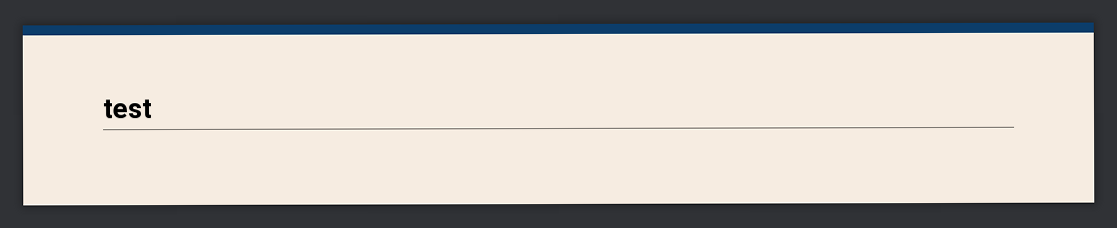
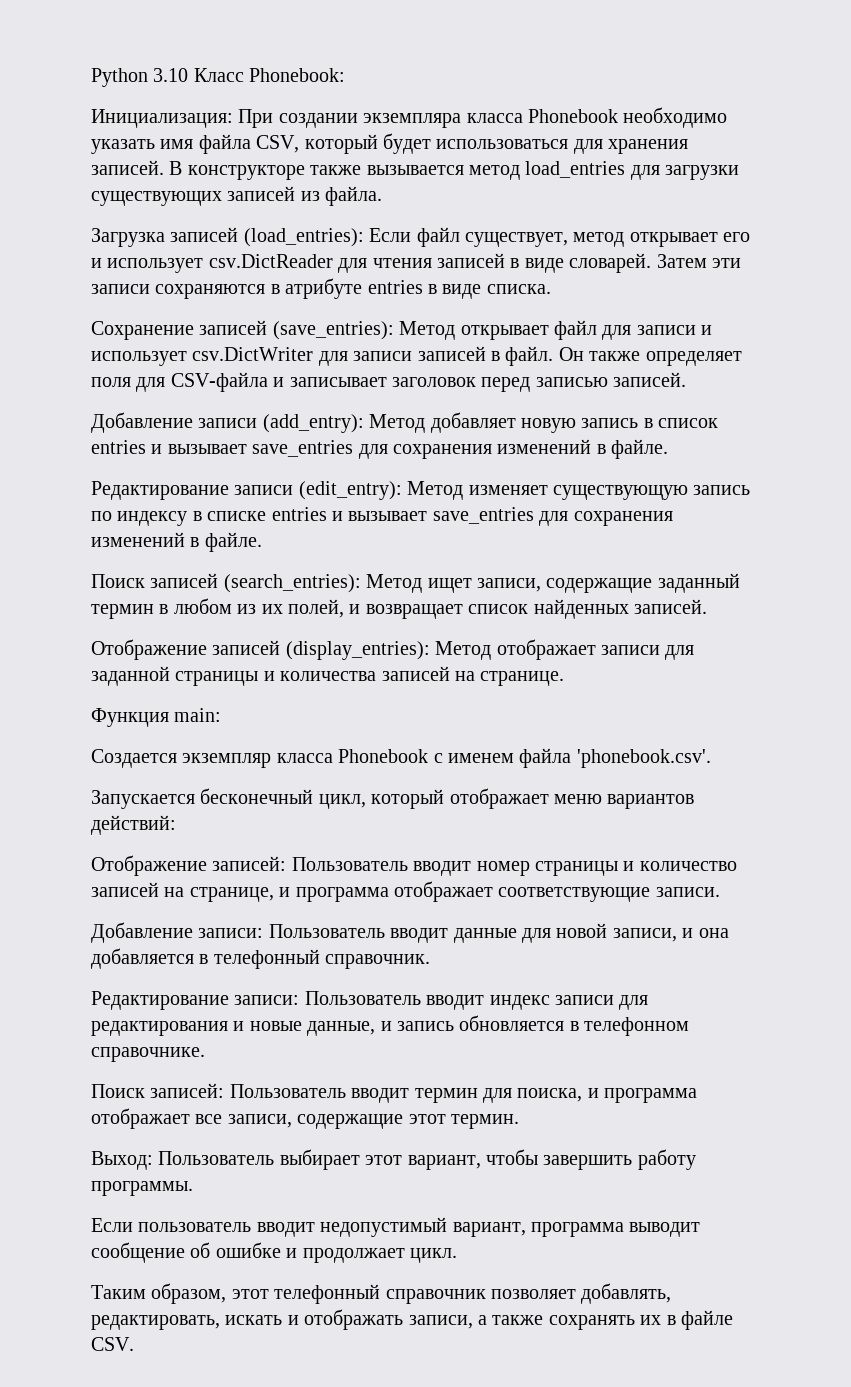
- test
+ Python 3.10 Класс Phonebook:
+ Инициализация: При создании экземпляра класса Phonebook необходимо указать имя файла CSV, который будет использоваться для хранения записей. В конструкторе также вызывается метод load_entries для загрузки существующих записей из файла.
+ Загрузка записей (load_entries): Если файл существует, метод открывает его и использует csv.DictReader для чтения записей в виде словарей. Затем эти записи сохраняются в атрибуте entries в виде списка.
+ Сохранение записей (save_entries): Метод открывает файл для записи и использует csv.DictWriter для записи записей в файл. Он также определяет поля для CSV-файла и записывает заголовок перед записью записей.
+ Добавление записи (add_entry): Метод добавляет новую запись в список entries и вызывает save_entries для сохранения изменений в файле.
+ Редактирование записи (edit_entry): Метод изменяет существующую запись по индексу в списке entries и вызывает save_entries для сохранения изменений в файле.
+ Поиск записей (search_entries): Метод ищет записи, содержащие заданный термин в любом из их полей, и возвращает список найденных записей.
+ Отображение записей (display_entries): Метод отображает записи для заданной страницы и количества записей на странице.
+ Функция main:
+ Создается экземпляр класса Phonebook с именем файла 'phonebook.csv'.
+ Запускается бесконечный цикл, который отображает меню вариантов действий:
+ Отображение записей: Пользователь вводит номер страницы и количество записей на странице, и программа отображает соответствующие записи.
+ Добавление записи: Пользователь вводит данные для новой записи, и она добавляется в телефонный справочник.
+ Редактирование записи: Пользователь вводит индекс записи для редактирования и новые данные, и запись обновляется в телефонном справочнике.
+ Поиск записей: Пользователь вводит термин для поиска, и программа отображает все записи, содержащие этот термин.
+ Выход: Пользователь выбирает этот вариант, чтобы завершить работу программы.
+ Если пользователь вводит недопустимый вариант, программа выводит сообщение об ошибке и продолжает цикл.
+ Таким образом, этот телефонный справочник позволяет добавлять, редактировать, искать и отображать записи, а также сохранять их в файле CSV.

